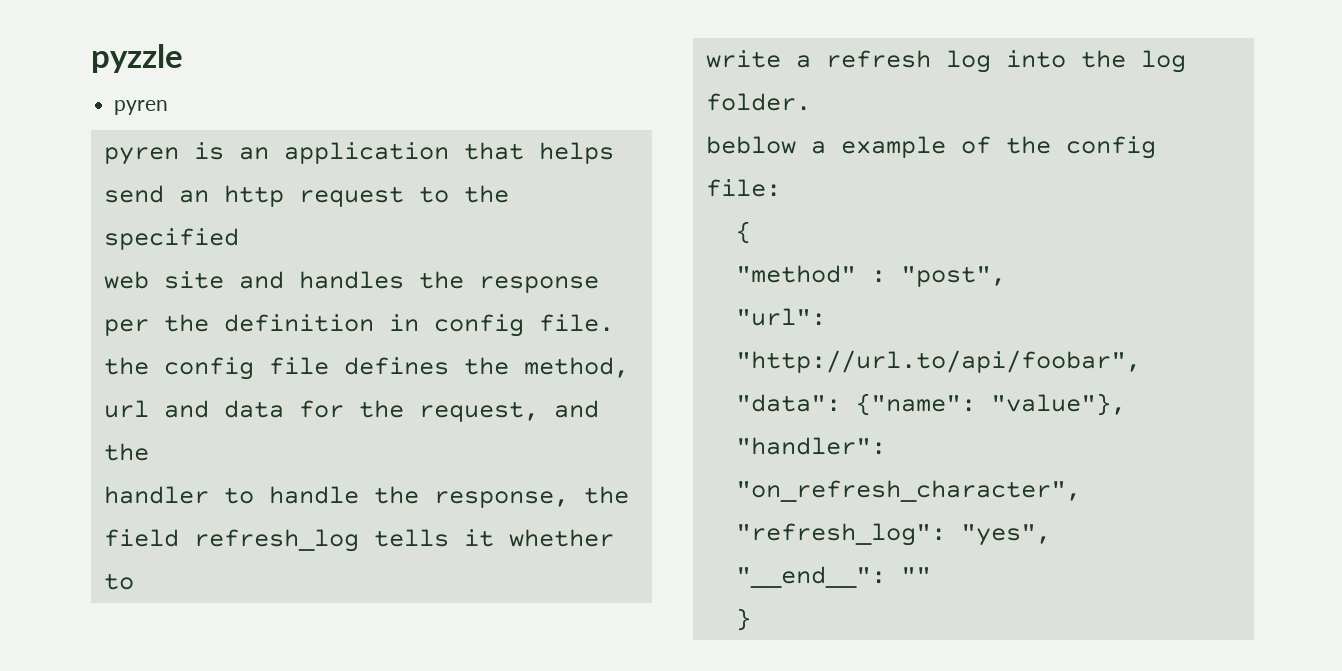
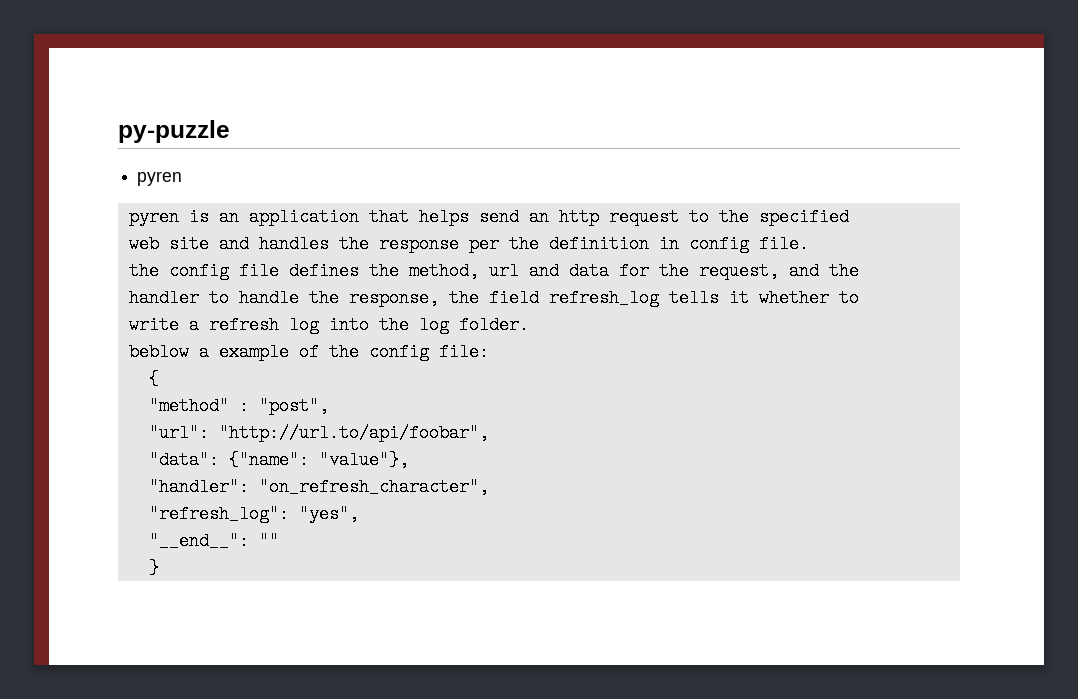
- pyzzle
+ py-puzzle

